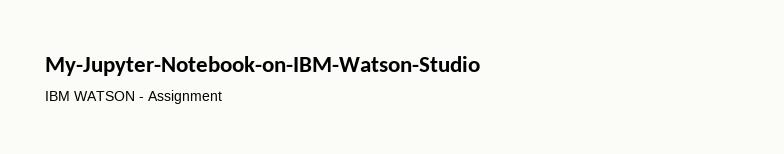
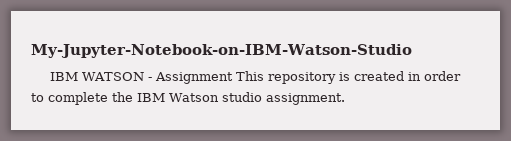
- IBM WATSON - Assignment
+ IBM WATSON - Assignment This repository is created in order to complete the IBM Watson studio assignment.

